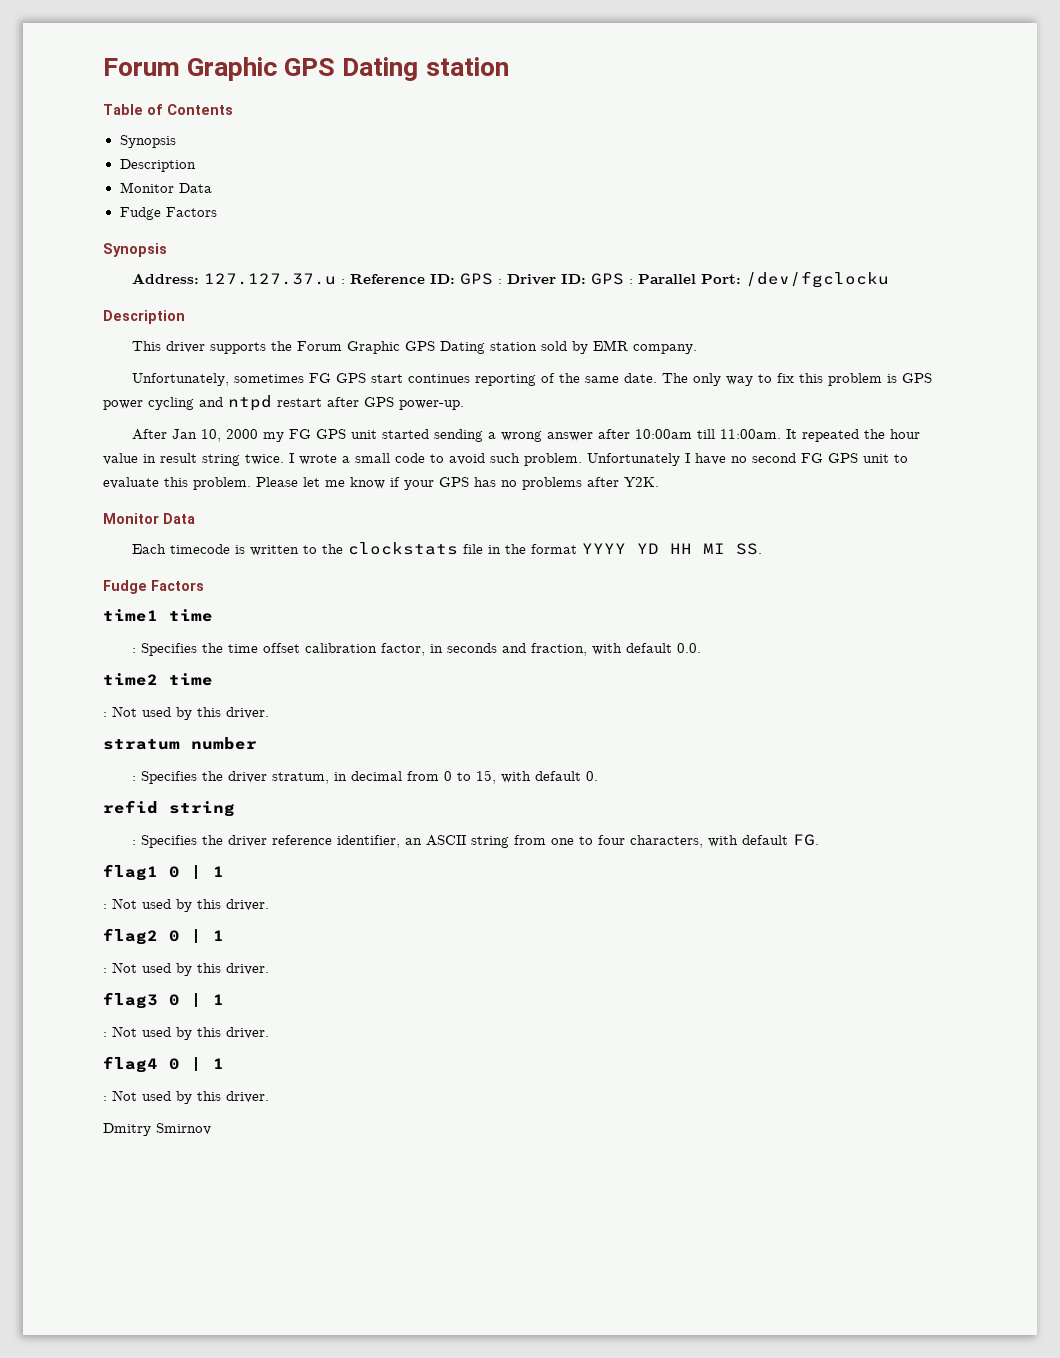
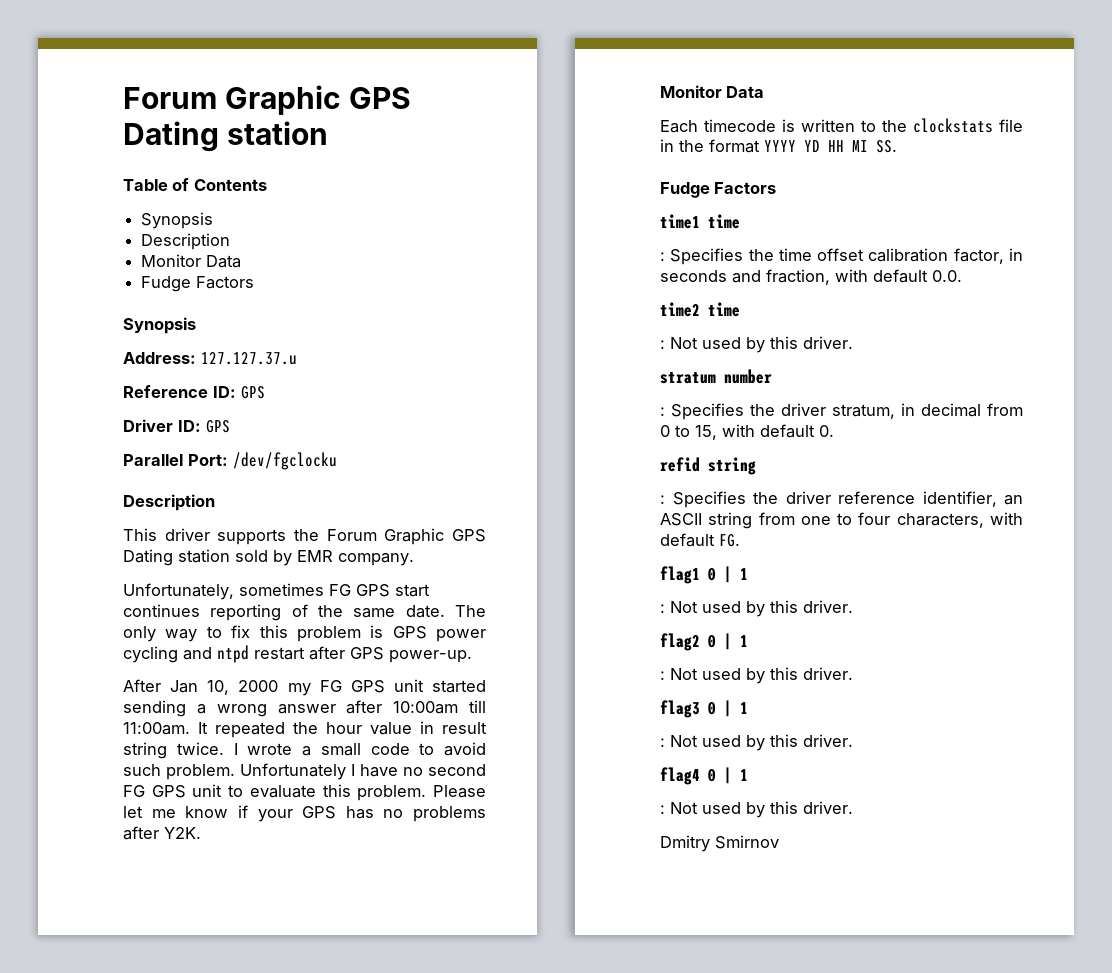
- Address: 127.127.37.u : Reference ID: GPS : Driver ID: GPS : Parallel Port: /dev/fgclocku
+ Address: 127.127.37.u
+ Reference ID: GPS
+ Driver ID: GPS
+ Parallel Port: /dev/fgclocku

